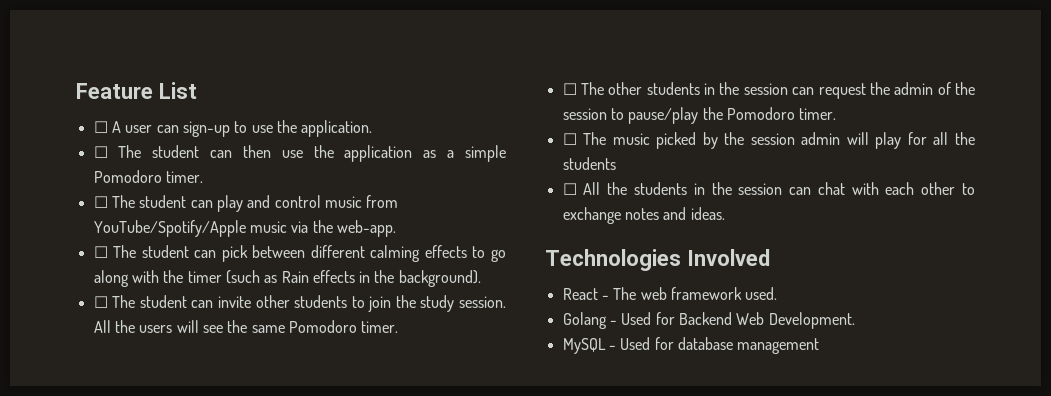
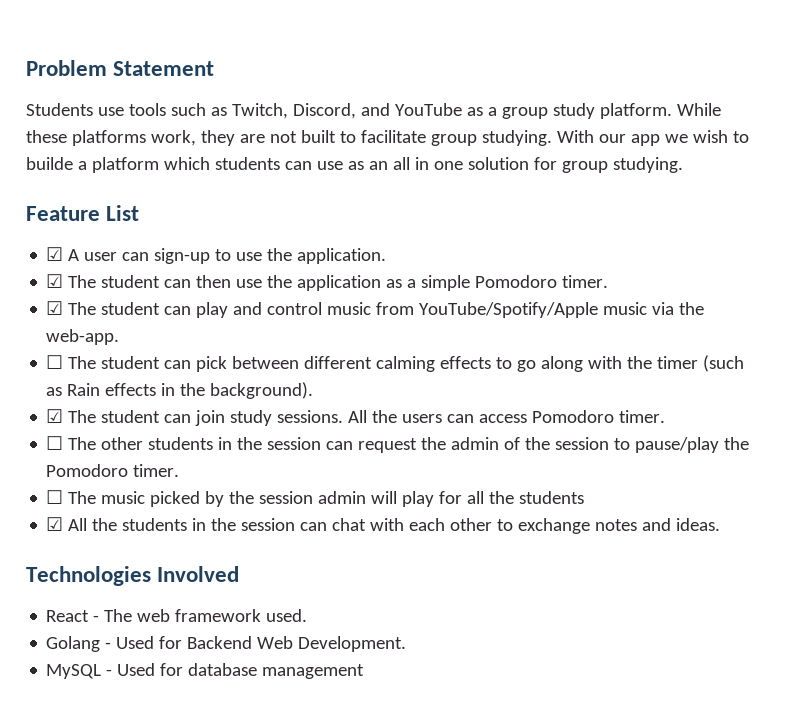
+ Problem Statement
+ Students use tools such as Twitch, Discord, and YouTube as a group study platform. While these platforms work, they are not built to facilitate group studying. With our app we wish to builde a platform which students can use as an all in one solution for group studying.
- ☐ A user can sign-up to use the application.
+ ☑ A user can sign-up to use the application.
- ☐ The student can then use the application as a simple Pomodoro timer.
+ ☑ The student can then use the application as a simple Pomodoro timer.
- ☐ The student can play and control music from YouTube/Spotify/Apple music via the web-app.
+ ☑ The student can play and control music from YouTube/Spotify/Apple music via the web-app.
- ☐ The student can invite other students to join the study session. All the users will see the same Pomodoro timer.
+ ☑ The student can join study sessions. All the users can access Pomodoro timer.
- ☐ All the students in the session can chat with each other to exchange notes and ideas.
+ ☑ All the students in the session can chat with each other to exchange notes and ideas.

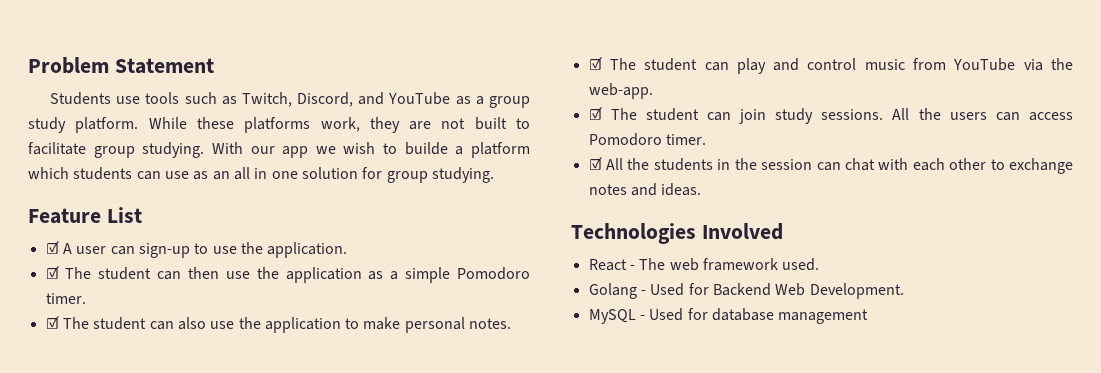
+ ☑ The student can also use the application to make personal notes.
- ☑ The student can play and control music from YouTube/Spotify/Apple music via the web-app.
+ ☑ The student can play and control music from YouTube via the web-app.
- ☐ The student can pick between different calming effects to go along with the timer (such as Rain effects in the background).
- ☐ The other students in the session can request the admin of the session to pause/play the Pomodoro timer.
- ☐ The music picked by the session admin will play for all the students

